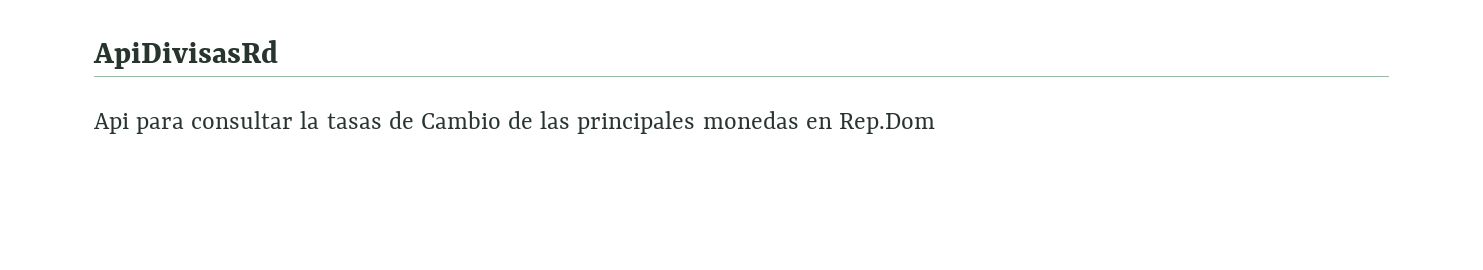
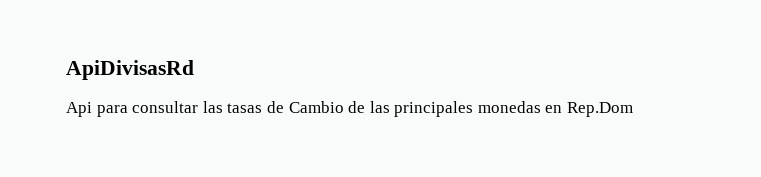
- Api para consultar la tasas de Cambio de las principales monedas en Rep.Dom
+ Api para consultar las tasas de Cambio de las principales monedas en Rep.Dom

